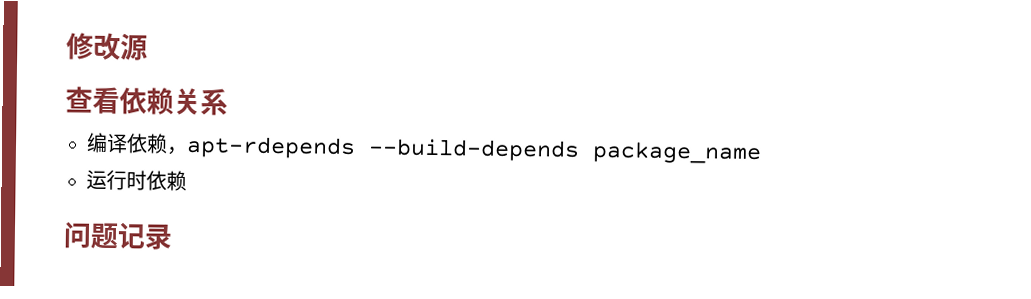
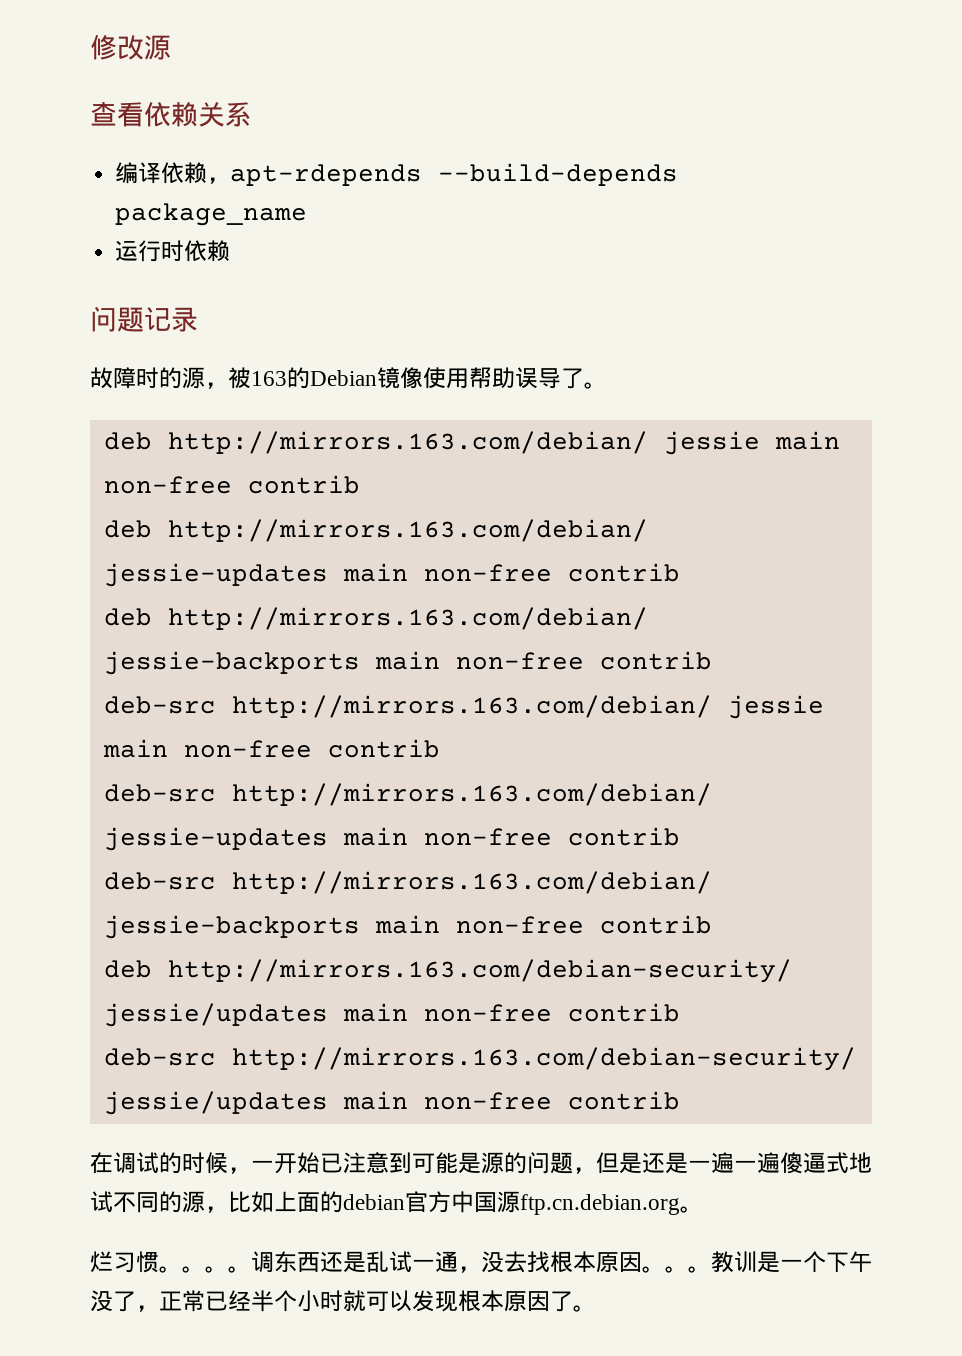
+ 故障时的源，被163的Debian镜像使用帮助误导了。
+ deb http://mirrors.163.com/debian/ jessie main non-free contrib
+ deb http://mirrors.163.com/debian/ jessie-updates main non-free contrib
+ deb http://mirrors.163.com/debian/ jessie-backports main non-free contrib
+ deb-src http://mirrors.163.com/debian/ jessie main non-free contrib
+ deb-src http://mirrors.163.com/debian/ jessie-updates main non-free contrib
+ deb-src http://mirrors.163.com/debian/ jessie-backports main non-free contrib
+ deb http://mirrors.163.com/debian-security/ jessie/updates main non-free contrib
+ deb-src http://mirrors.163.com/debian-security/ jessie/updates main non-free contrib
+ 在调试的时候，一开始已注意到可能是源的问题，但是还是一遍一遍傻逼式地试不同的源，比如上面的debian官方中国源ftp.cn.debian.org。
+ 烂习惯。。。。调东西还是乱试一通，没去找根本原因。。。教训是一个下午没了，正常已经半个小时就可以发现根本原因了。

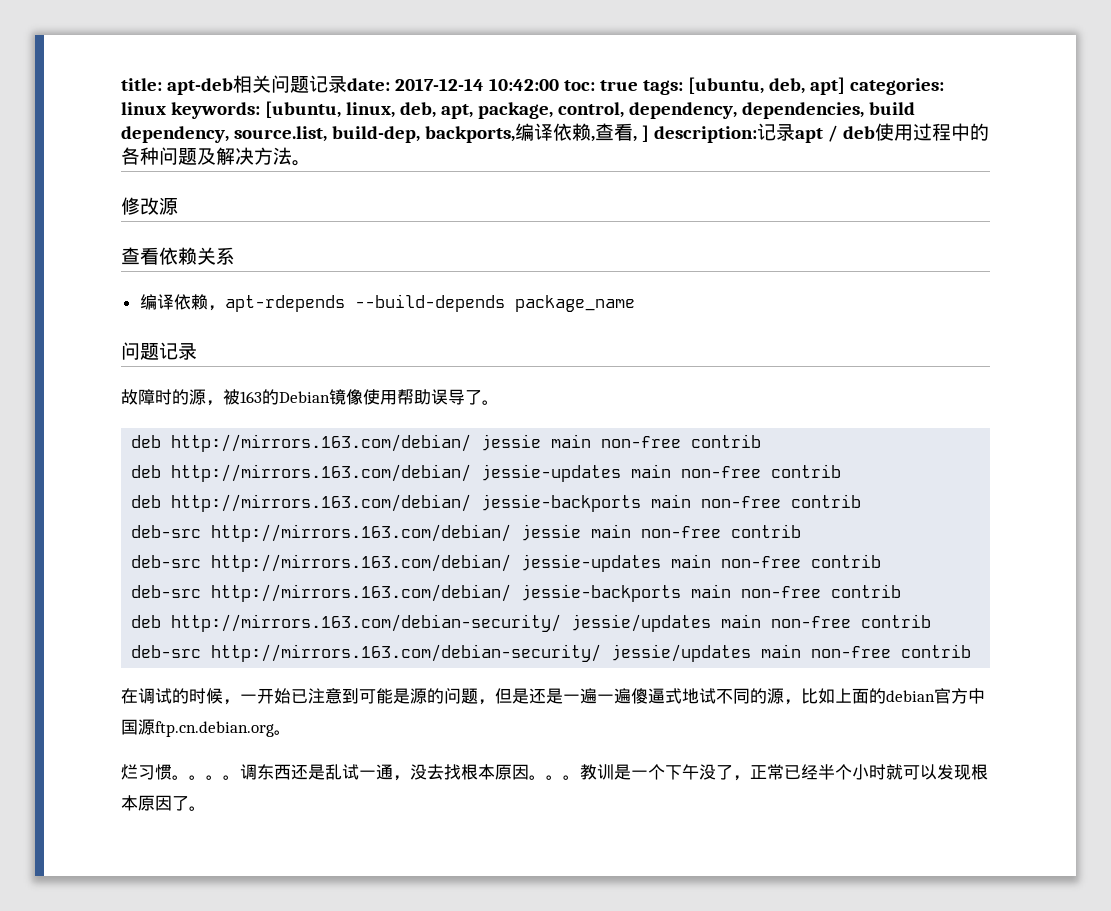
+ title: apt-deb相关问题记录date: 2017-12-14 10:42:00 toc: true tags: [ubuntu, deb, apt] categories: linux keywords: [ubuntu, linux, deb, apt, package, control, dependency, dependencies, build dependency, source.list, build-dep, backports,编译依赖,查看, ] description:记录apt / deb使用过程中的各种问题及解决方法。
- 运行时依赖

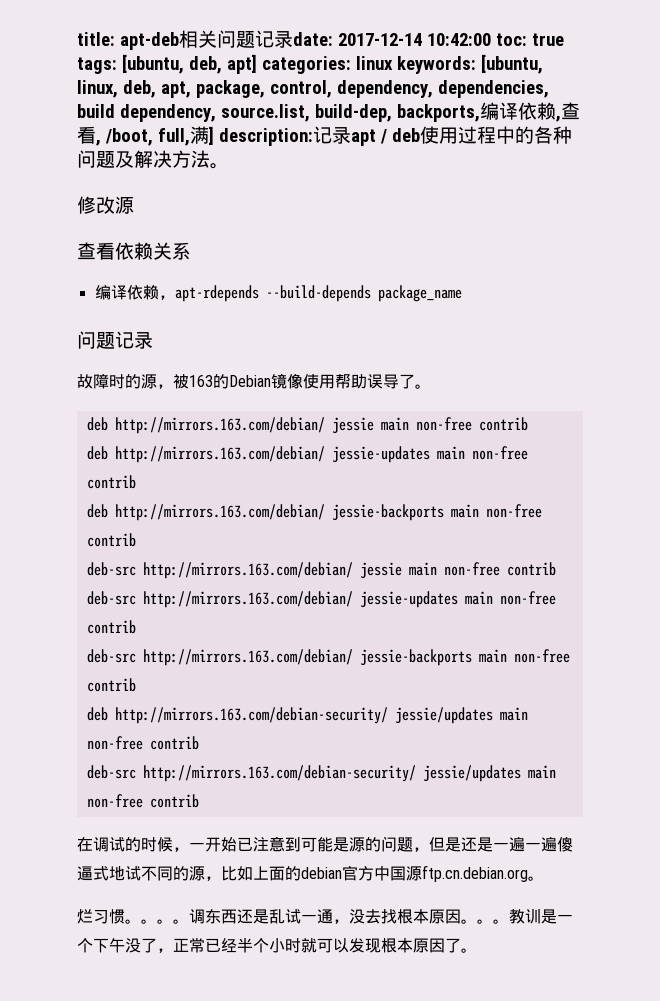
- title: apt-deb相关问题记录date: 2017-12-14 10:42:00 toc: true tags: [ubuntu, deb, apt] categories: linux keywords: [ubuntu, linux, deb, apt, package, control, dependency, dependencies, build dependency, source.list, build-dep, backports,编译依赖,查看, ] description:记录apt / deb使用过程中的各种问题及解决方法。
+ title: apt-deb相关问题记录date: 2017-12-14 10:42:00 toc: true tags: [ubuntu, deb, apt] categories: linux keywords: [ubuntu, linux, deb, apt, package, control, dependency, dependencies, build dependency, source.list, build-dep, backports,编译依赖,查看, /boot, full,满] description:记录apt / deb使用过程中的各种问题及解决方法。

